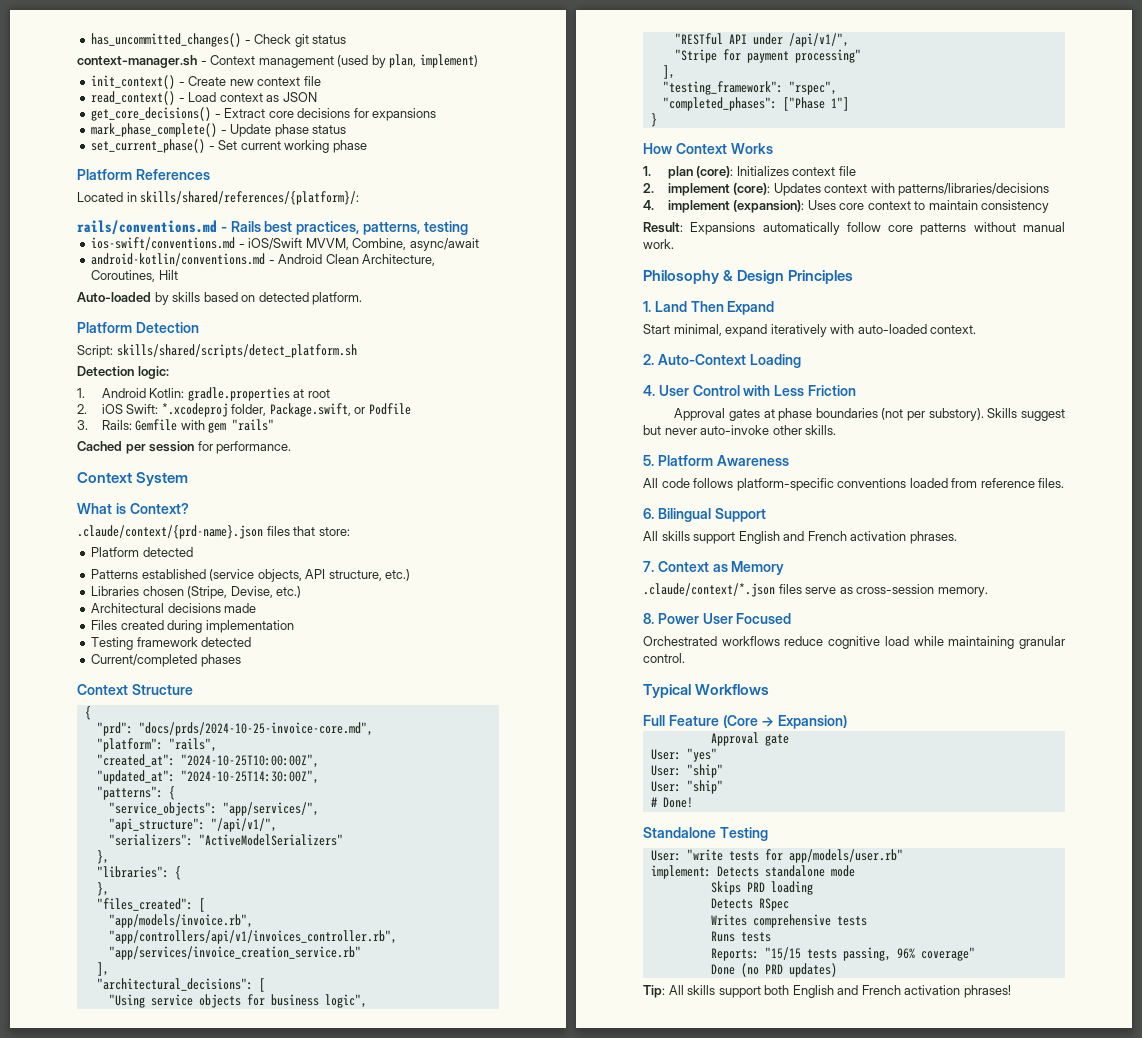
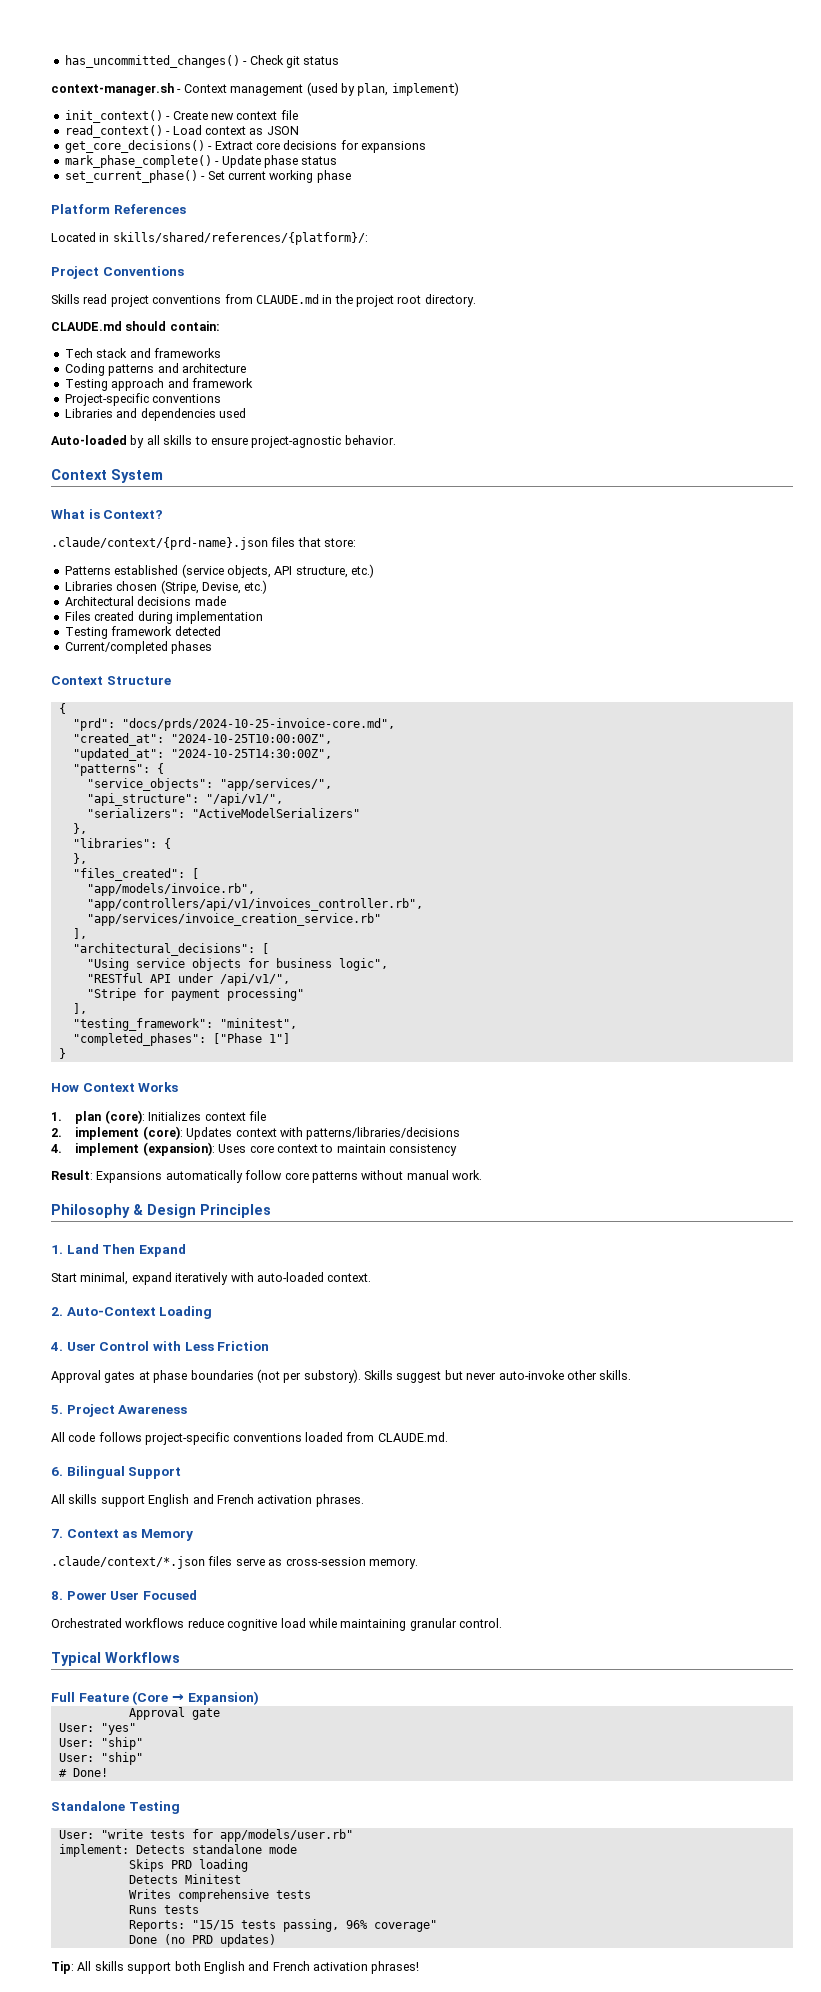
- rails/conventions.md - Rails best practices, patterns, testing
- ios-swift/conventions.md - iOS/Swift MVVM, Combine, async/await
- android-kotlin/conventions.md - Android Clean Architecture, Coroutines, Hilt
- Auto-loaded by skills based on detected platform.
- Platform Detection
- Script: skills/shared/scripts/detect_platform.sh
- Detection logic:
- 1. Android Kotlin: gradle.properties at root
- 2. iOS Swift: *.xcodeproj folder, Package.swift, or Podfile
- 3. Rails: Gemfile with gem "rails"
- Cached per session for performance.
+ Project Conventions
+ Skills read project conventions from CLAUDE.md in the project root directory.
+ CLAUDE.md should contain:
+ Tech stack and frameworks
+ Coding patterns and architecture
+ Testing approach and framework
+ Project-specific conventions
+ Libraries and dependencies used
+ Auto-loaded by all skills to ensure project-agnostic behavior.
- Platform detected
- "platform": "rails",
- "testing_framework": "rspec",
+ "testing_framework": "minitest",
- 5. Platform Awareness
+ 5. Project Awareness
- All code follows platform-specific conventions loaded from reference files.
+ All code follows project-specific conventions loaded from CLAUDE.md.
- Detects RSpec
+ Detects Minitest

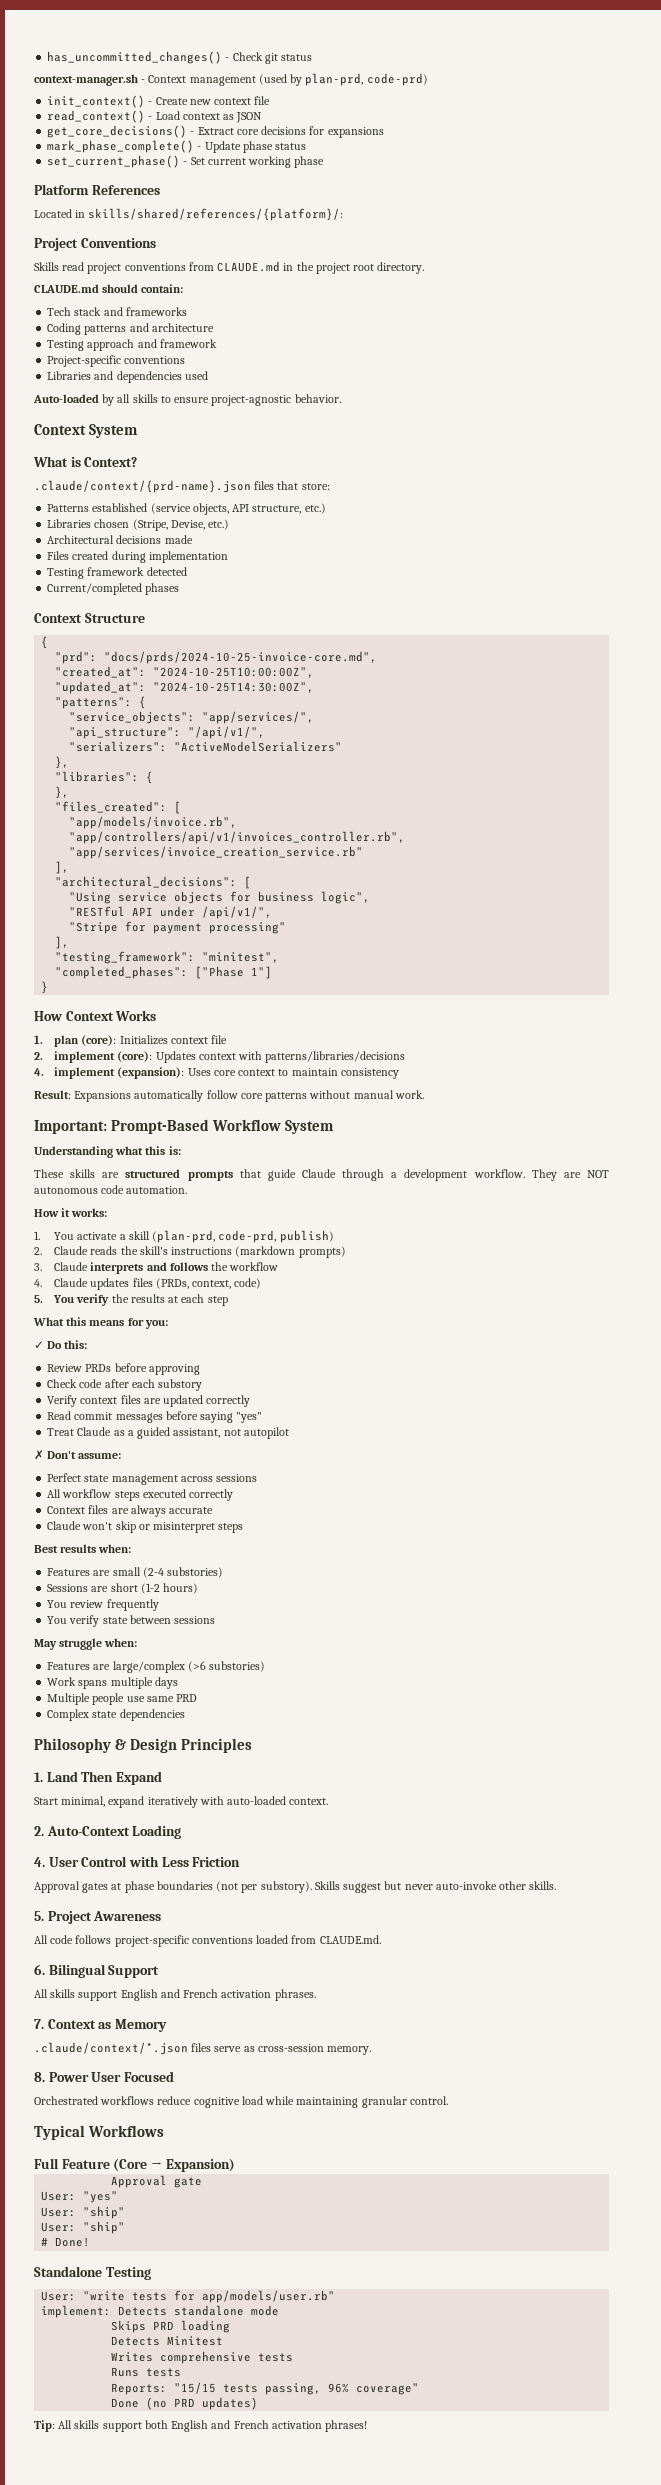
- context-manager.sh - Context management (used by plan, implement)
+ context-manager.sh - Context management (used by plan-prd, code-prd)
+ Important: Prompt-Based Workflow System
+ Understanding what this is:
+ These skills are structured prompts that guide Claude through a development workflow. They are NOT autonomous code automation.
+ How it works:
+ 1. You activate a skill (plan-prd, code-prd, publish)
+ 2. Claude reads the skill's instructions (markdown prompts)
+ 3. Claude interprets and follows the workflow
+ 4. Claude updates files (PRDs, context, code)
+ 5. You verify the results at each step
+ What this means for you:
+ ✓ Do this:
+ Review PRDs before approving
+ Check code after each substory
+ Verify context files are updated correctly
+ Read commit messages before saying "yes"
+ Treat Claude as a guided assistant, not autopilot
+ ✗ Don't assume:
+ Perfect state management across sessions
+ All workflow steps executed correctly
+ Context files are always accurate
+ Claude won't skip or misinterpret steps
+ Best results when:
+ Features are small (2-4 substories)
+ Sessions are short (1-2 hours)
+ You review frequently
+ You verify state between sessions
+ May struggle when:
+ Features are large/complex (>6 substories)
+ Work spans multiple days
+ Multiple people use same PRD
+ Complex state dependencies

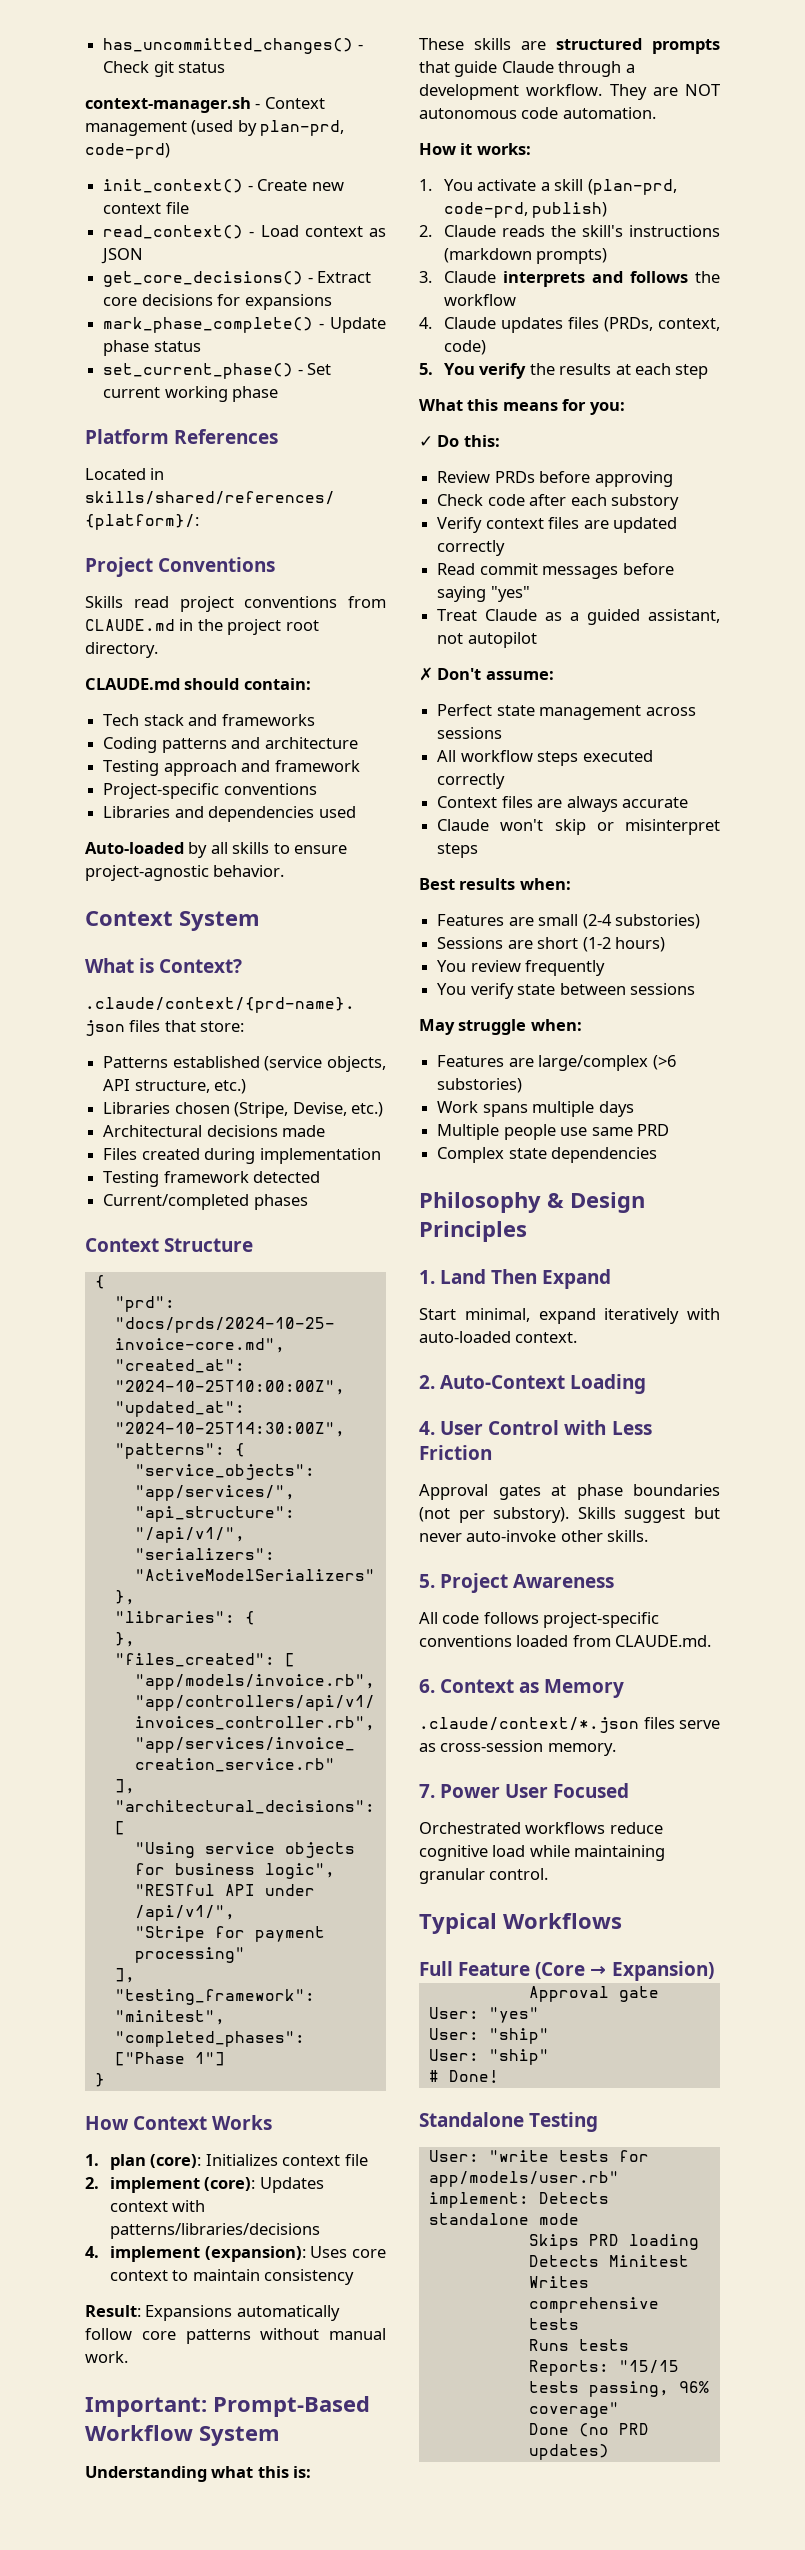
- 6. Bilingual Support
- All skills support English and French activation phrases.
- 7. Context as Memory
+ 6. Context as Memory
- 8. Power User Focused
+ 7. Power User Focused
- Tip: All skills support both English and French activation phrases!

